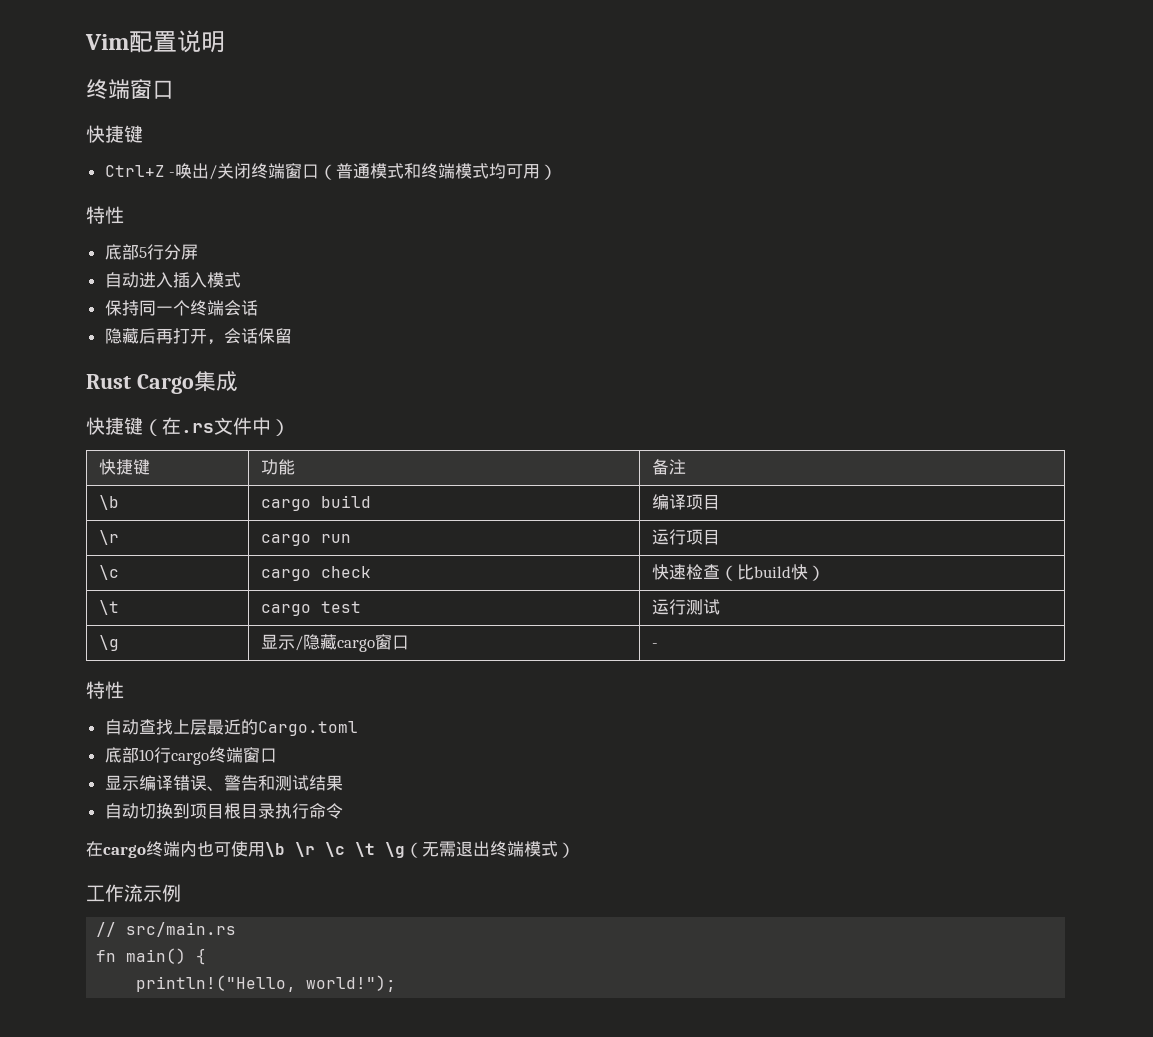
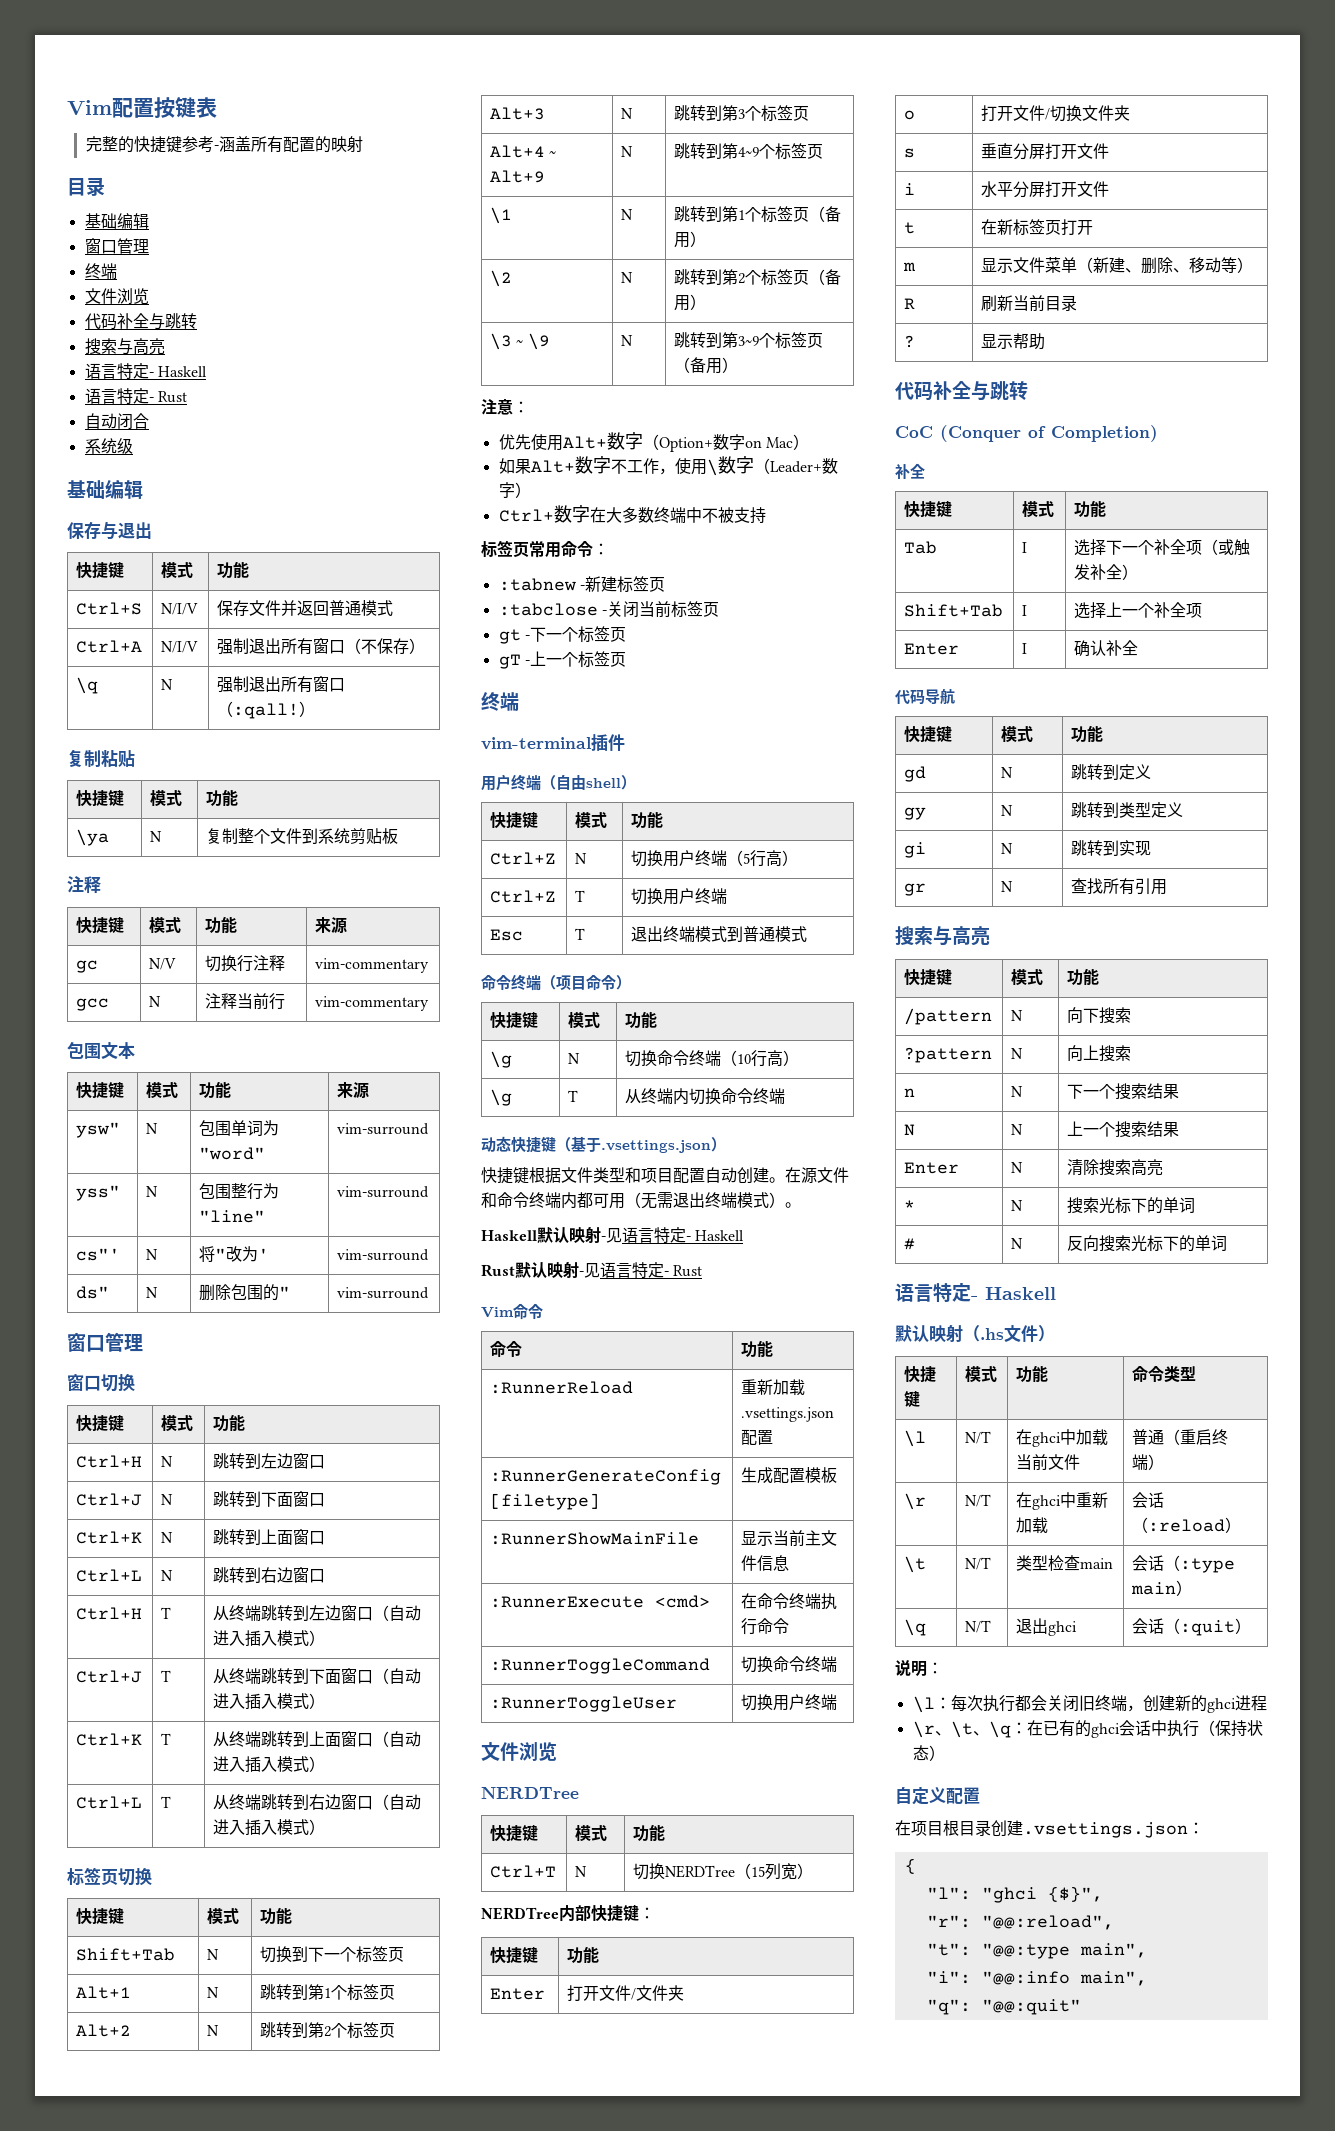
- Vim配置说明
- 终端窗口
- 快捷键
- Ctrl+Z -唤出/关闭终端窗口（普通模式和终端模式均可用）
- 特性
- 底部5行分屏
- 自动进入插入模式
- 保持同一个终端会话
- 隐藏后再打开，会话保留
- Rust Cargo集成
- 快捷键（在.rs文件中）
- 快捷键 | 功能 | 备注
- \b | cargo build | 编译项目
- \r | cargo run | 运行项目
- \c | cargo check | 快速检查（比build快）
- \t | cargo test | 运行测试
- \g | 显示/隐藏cargo窗口 | -
- 特性
- 自动查找上层最近的Cargo.toml
- 底部10行cargo终端窗口
- 显示编译错误、警告和测试结果
- 自动切换到项目根目录执行命令
- 在cargo终端内也可使用\b \r \c \t \g（无需退出终端模式）
- 工作流示例
- // src/main.rs
- fn main() {
- println!("Hello, world!");
+ Vim配置按键表
+ 完整的快捷键参考-涵盖所有配置的映射
+ 目录
+ 基础编辑
+ 窗口管理
+ 终端
+ 文件浏览
+ 代码补全与跳转
+ 搜索与高亮
+ 语言特定- Haskell
+ 语言特定- Rust
+ 自动闭合
+ 系统级
+ 基础编辑
+ 保存与退出
+ 快捷键 | 模式 | 功能
+ Ctrl+S | N/I/V | 保存文件并返回普通模式
+ Ctrl+A | N/I/V | 强制退出所有窗口（不保存）
+ \q | N | 强制退出所有窗口（:qall!）
+ 复制粘贴
+ 快捷键 | 模式 | 功能
+ \ya | N | 复制整个文件到系统剪贴板
+ 注释
+ 快捷键 | 模式 | 功能 | 来源
+ gc | N/V | 切换行注释 | vim-commentary
+ gcc | N | 注释当前行 | vim-commentary
+ 包围文本
+ 快捷键 | 模式 | 功能 | 来源
+ ysw" | N | 包围单词为"word" | vim-surround
+ yss" | N | 包围整行为"line" | vim-surround
+ cs"' | N | 将"改为' | vim-surround
+ ds" | N | 删除包围的" | vim-surround
+ 窗口管理
+ 窗口切换
+ 快捷键 | 模式 | 功能
+ Ctrl+H | N | 跳转到左边窗口
+ Ctrl+J | N | 跳转到下面窗口
+ Ctrl+K | N | 跳转到上面窗口
+ Ctrl+L | N | 跳转到右边窗口
+ Ctrl+H | T | 从终端跳转到左边窗口（自动进入插入模式）
+ Ctrl+J | T | 从终端跳转到下面窗口（自动进入插入模式）
+ Ctrl+K | T | 从终端跳转到上面窗口（自动进入插入模式）
+ Ctrl+L | T | 从终端跳转到右边窗口（自动进入插入模式）
+ 标签页切换
+ 快捷键 | 模式 | 功能
+ Shift+Tab | N | 切换到下一个标签页
+ Alt+1 | N | 跳转到第1个标签页
+ Alt+2 | N | 跳转到第2个标签页
+ Alt+3 | N | 跳转到第3个标签页
+ Alt+4 ~ Alt+9 | N | 跳转到第4~9个标签页
+ \1 | N | 跳转到第1个标签页（备用）
+ \2 | N | 跳转到第2个标签页（备用）
+ \3 ~ \9 | N | 跳转到第3~9个标签页（备用）
+ 注意：
+ 优先使用Alt+数字（Option+数字on Mac）
+ 如果Alt+数字不工作，使用\数字（Leader+数字）
+ Ctrl+数字在大多数终端中不被支持
+ 标签页常用命令：
+ :tabnew -新建标签页
+ :tabclose -关闭当前标签页
+ gt -下一个标签页
+ gT -上一个标签页
+ 终端
+ vim-terminal插件
+ 用户终端（自由shell）
+ 快捷键 | 模式 | 功能
+ Ctrl+Z | N | 切换用户终端（5行高）
+ Ctrl+Z | T | 切换用户终端
+ Esc | T | 退出终端模式到普通模式
+ 命令终端（项目命令）
+ 快捷键 | 模式 | 功能
+ \g | N | 切换命令终端（10行高）
+ \g | T | 从终端内切换命令终端
+ 动态快捷键（基于.vsettings.json）
+ 快捷键根据文件类型和项目配置自动创建。在源文件和命令终端内都可用（无需退出终端模式）。
+ Haskell默认映射-见语言特定- Haskell
+ Rust默认映射-见语言特定- Rust
+ Vim命令
+ 命令 | 功能
+ :RunnerReload | 重新加载.vsettings.json配置
+ :RunnerGenerateConfig [filetype] | 生成配置模板
+ :RunnerShowMainFile | 显示当前主文件信息
+ :RunnerExecute <cmd> | 在命令终端执行命令
+ :RunnerToggleCommand | 切换命令终端
+ :RunnerToggleUser | 切换用户终端
+ 文件浏览
+ NERDTree
+ 快捷键 | 模式 | 功能
+ Ctrl+T | N | 切换NERDTree（15列宽）
+ NERDTree内部快捷键：
+ 快捷键 | 功能
+ Enter | 打开文件/文件夹
+ o | 打开文件/切换文件夹
+ s | 垂直分屏打开文件
+ i | 水平分屏打开文件
+ t | 在新标签页打开
+ m | 显示文件菜单（新建、删除、移动等）
+ R | 刷新当前目录
+ ? | 显示帮助
+ 代码补全与跳转
+ CoC (Conquer of Completion)
+ 补全
+ 快捷键 | 模式 | 功能
+ Tab | I | 选择下一个补全项（或触发补全）
+ Shift+Tab | I | 选择上一个补全项
+ Enter | I | 确认补全
+ 代码导航
+ 快捷键 | 模式 | 功能
+ gd | N | 跳转到定义
+ gy | N | 跳转到类型定义
+ gi | N | 跳转到实现
+ gr | N | 查找所有引用
+ 搜索与高亮
+ 快捷键 | 模式 | 功能
+ /pattern | N | 向下搜索
+ ?pattern | N | 向上搜索
+ n | N | 下一个搜索结果
+ N | N | 上一个搜索结果
+ Enter | N | 清除搜索高亮
+ * | N | 搜索光标下的单词
+ # | N | 反向搜索光标下的单词
+ 语言特定- Haskell
+ 默认映射（.hs文件）
+ 快捷键 | 模式 | 功能 | 命令类型
+ \l | N/T | 在ghci中加载当前文件 | 普通（重启终端）
+ \r | N/T | 在ghci中重新加载 | 会话（:reload）
+ \t | N/T | 类型检查main | 会话（:type main）
+ \q | N/T | 退出ghci | 会话（:quit）
+ 说明：
+ \l：每次执行都会关闭旧终端，创建新的ghci进程
+ \r、\t、\q：在已有的ghci会话中执行（保持状态）
+ 自定义配置
+ 在项目根目录创建.vsettings.json：
+ {
+ "l": "ghci {$}",
+ "r": "@@:reload",
+ "t": "@@:type main",
+ "i": "@@:info main",
+ "q": "@@:quit"

